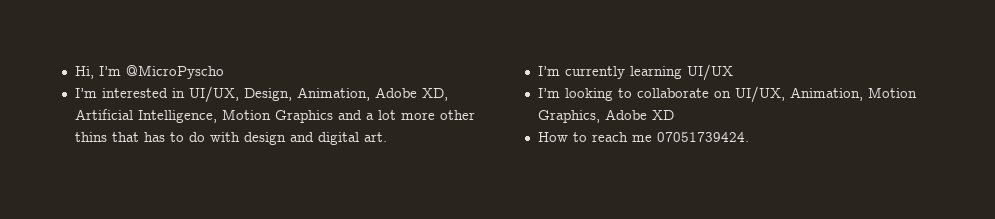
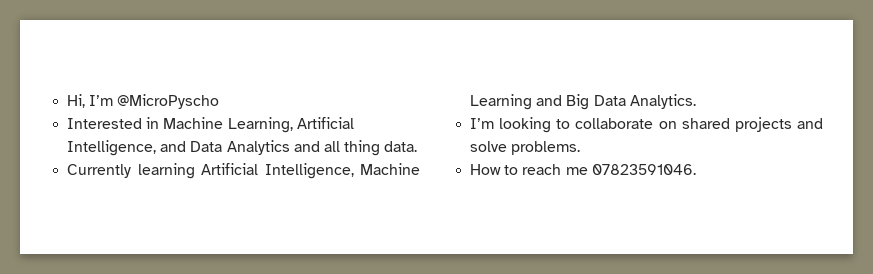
- I’m interested in UI/UX, Design, Animation, Adobe XD, Artificial Intelligence, Motion Graphics and a lot more other thins that has to do with design and digital art.
- I’m currently learning UI/UX
+ Interested in Machine Learning, Artificial Intelligence, and Data Analytics and all thing data.
+ Currently learning Artificial Intelligence, Machine Learning and Big Data Analytics.
- I’m looking to collaborate on UI/UX, Animation, Motion Graphics, Adobe XD
+ I’m looking to collaborate on shared projects and solve problems.
- How to reach me 07051739424.
+ How to reach me 07823591046.

